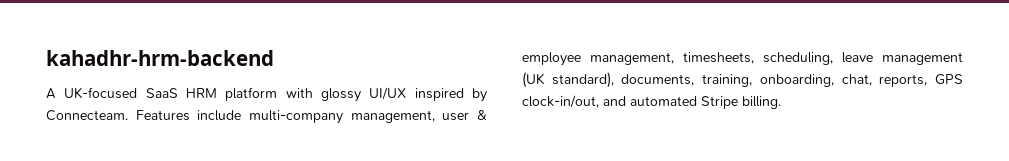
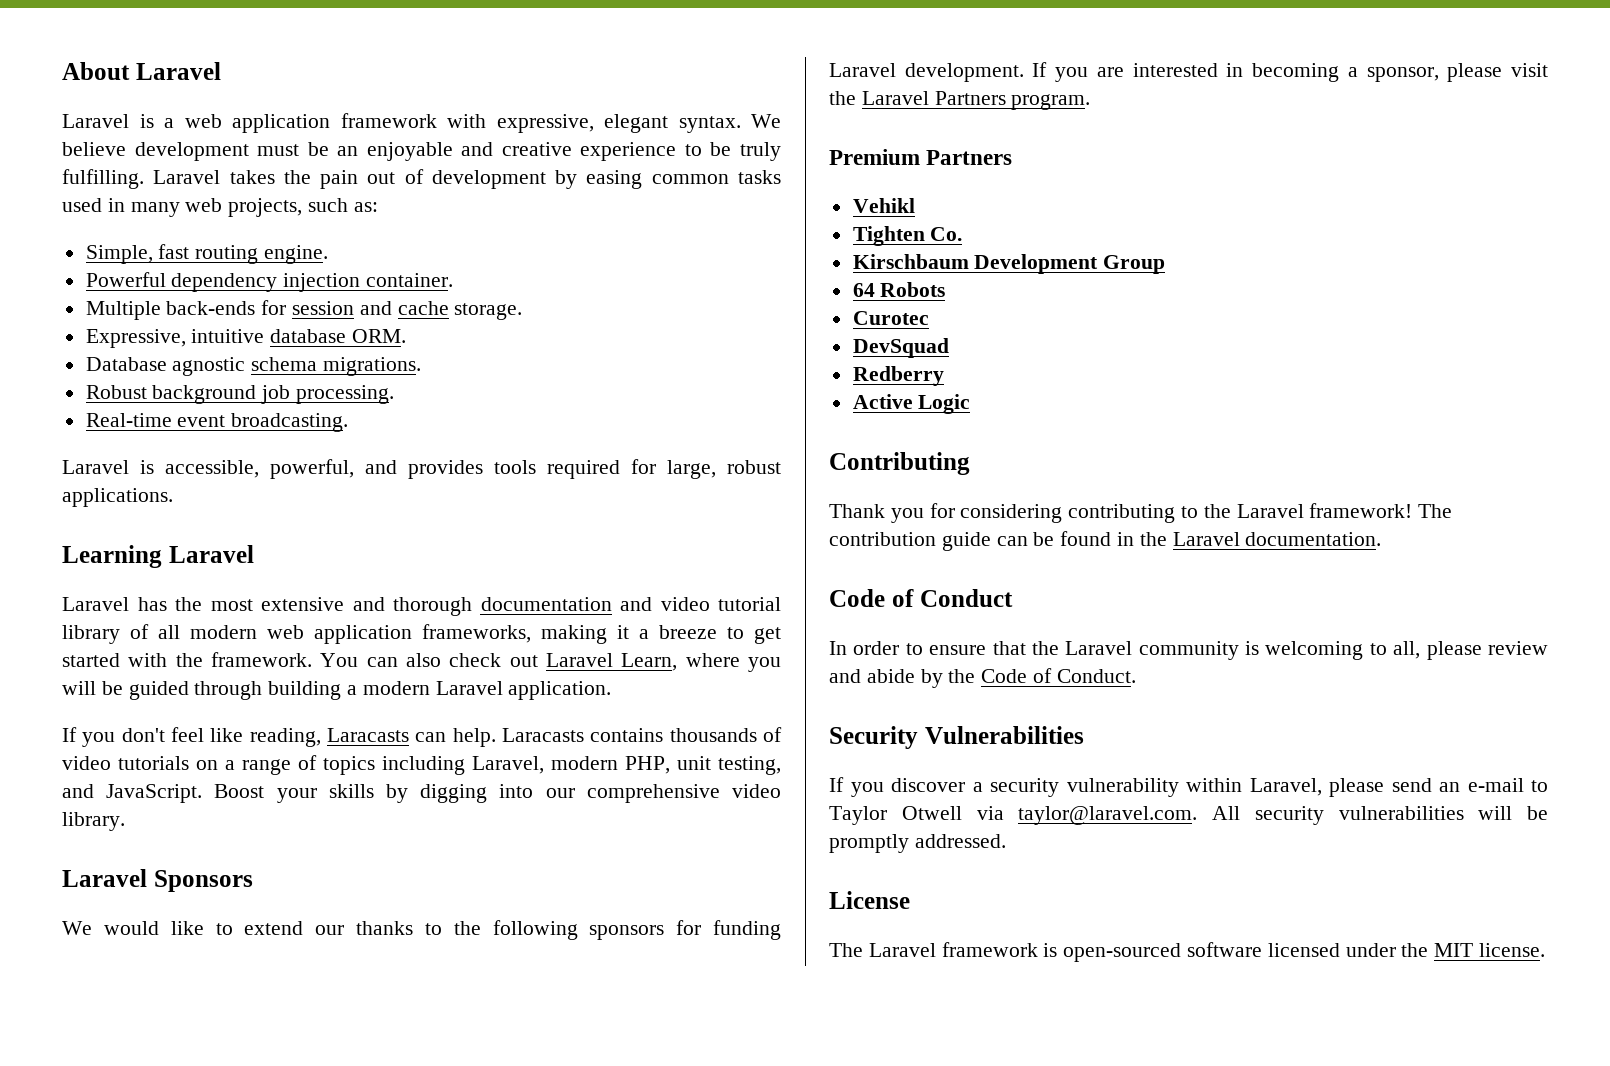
- kahadhr-hrm-backend
- A UK-focused SaaS HRM platform with glossy UI/UX inspired by Connecteam. Features include multi-company management, user & employee management, timesheets, scheduling, leave management (UK standard), documents, training, onboarding, chat, reports, GPS clock-in/out, and automated Stripe billing.
+ About Laravel
+ Laravel is a web application framework with expressive, elegant syntax. We believe development must be an enjoyable and creative experience to be truly fulfilling. Laravel takes the pain out of development by easing common tasks used in many web projects, such as:
+ Simple, fast routing engine.
+ Powerful dependency injection container.
+ Multiple back-ends for session and cache storage.
+ Expressive, intuitive database ORM.
+ Database agnostic schema migrations.
+ Robust background job processing.
+ Real-time event broadcasting.
+ Laravel is accessible, powerful, and provides tools required for large, robust applications.
+ Learning Laravel
+ Laravel has the most extensive and thorough documentation and video tutorial library of all modern web application frameworks, making it a breeze to get started with the framework. You can also check out Laravel Learn, where you will be guided through building a modern Laravel application.
+ If you don't feel like reading, Laracasts can help. Laracasts contains thousands of video tutorials on a range of topics including Laravel, modern PHP, unit testing, and JavaScript. Boost your skills by digging into our comprehensive video library.
+ Laravel Sponsors
+ We would like to extend our thanks to the following sponsors for funding Laravel development. If you are interested in becoming a sponsor, please visit the Laravel Partners program.
+ Premium Partners
+ Vehikl
+ Tighten Co.
+ Kirschbaum Development Group
+ 64 Robots
+ Curotec
+ DevSquad
+ Redberry
+ Active Logic
+ Contributing
+ Thank you for considering contributing to the Laravel framework! The contribution guide can be found in the Laravel documentation.
+ Code of Conduct
+ In order to ensure that the Laravel community is welcoming to all, please review and abide by the Code of Conduct.
+ Security Vulnerabilities
+ If you discover a security vulnerability within Laravel, please send an e-mail to Taylor Otwell via taylor@laravel.com. All security vulnerabilities will be promptly addressed.
+ License
+ The Laravel framework is open-sourced software licensed under the MIT license.

